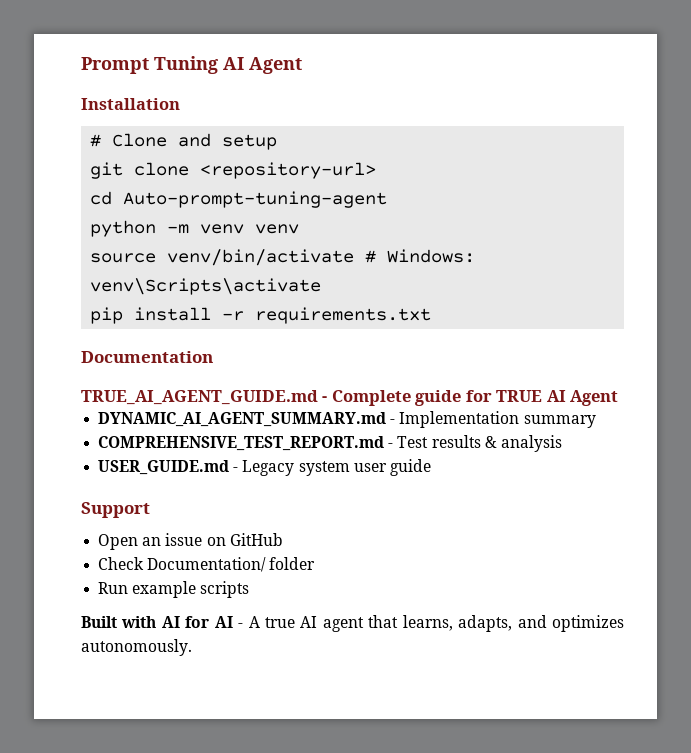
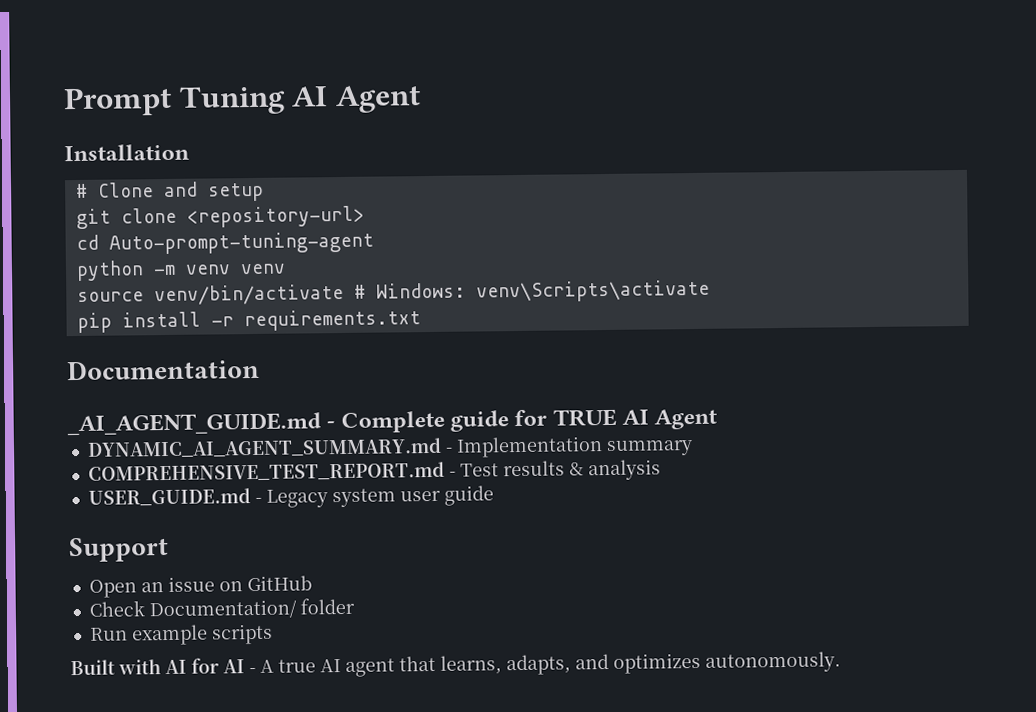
- TRUE_AI_AGENT_GUIDE.md - Complete guide for TRUE AI Agent
+ _AI_AGENT_GUIDE.md - Complete guide for TRUE AI Agent

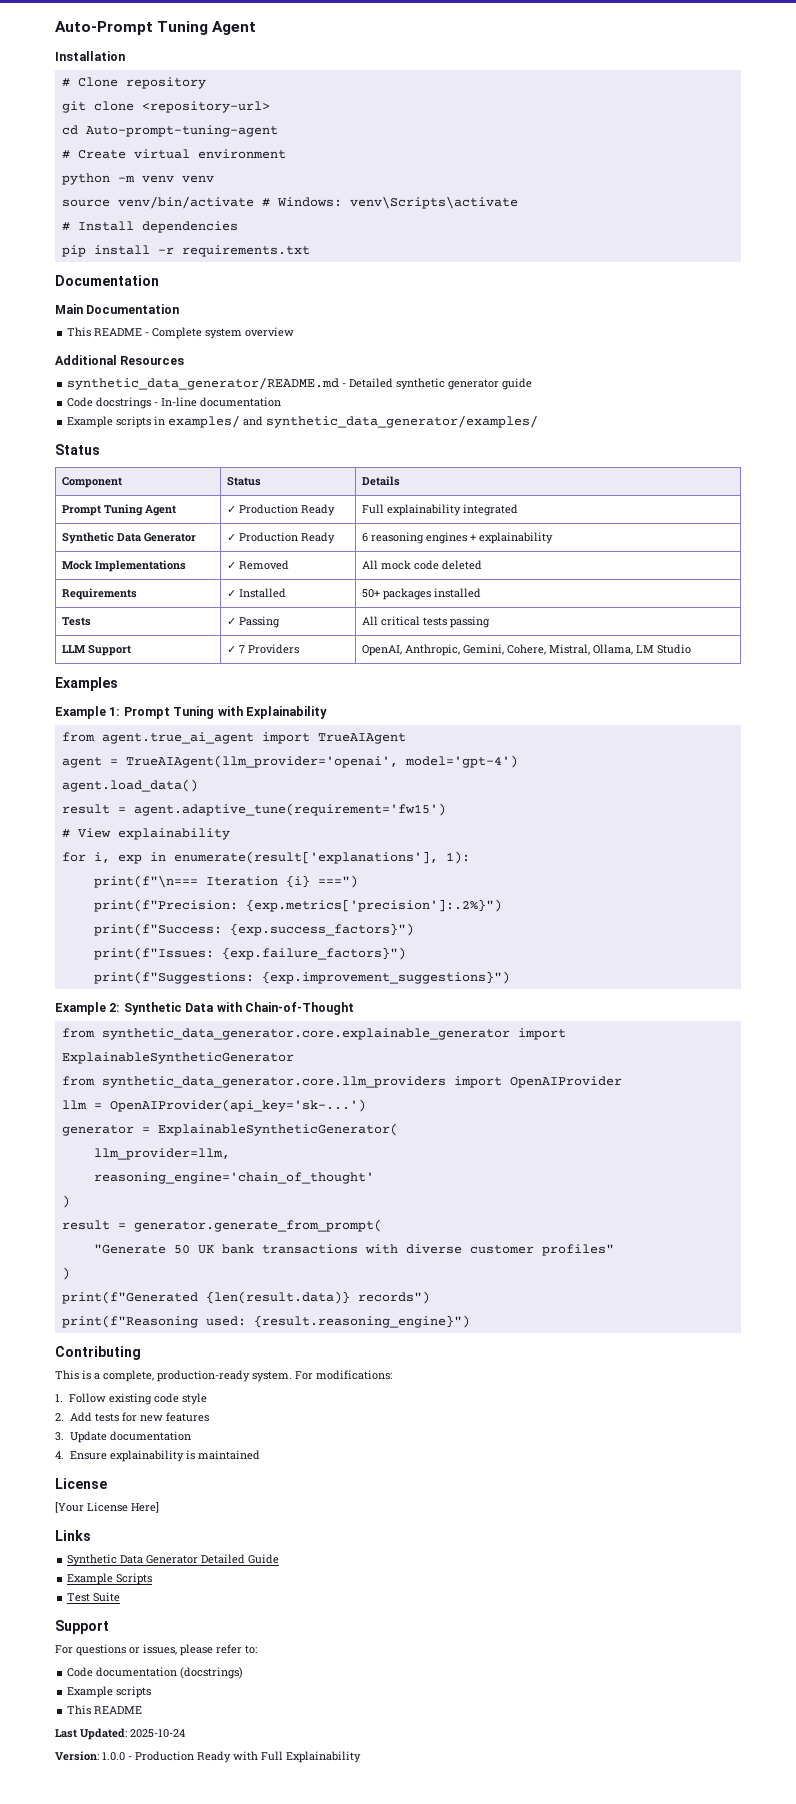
- Prompt Tuning AI Agent
+ Auto-Prompt Tuning Agent
- # Clone and setup
+ # Clone repository
+ # Create virtual environment
+ # Install dependencies
- _AI_AGENT_GUIDE.md - Complete guide for TRUE AI Agent
- DYNAMIC_AI_AGENT_SUMMARY.md - Implementation summary
- COMPREHENSIVE_TEST_REPORT.md - Test results & analysis
- USER_GUIDE.md - Legacy system user guide
+ Main Documentation
+ This README - Complete system overview
+ Additional Resources
+ synthetic_data_generator/README.md - Detailed synthetic generator guide
+ Code docstrings - In-line documentation
+ Example scripts in examples/ and synthetic_data_generator/examples/
+ Status
+ Component | Status | Details
+ Prompt Tuning Agent | ✓ Production Ready | Full explainability integrated
+ Synthetic Data Generator | ✓ Production Ready | 6 reasoning engines + explainability
+ Mock Implementations | ✓ Removed | All mock code deleted
+ Requirements | ✓ Installed | 50+ packages installed
+ Tests | ✓ Passing | All critical tests passing
+ LLM Support | ✓ 7 Providers | OpenAI, Anthropic, Gemini, Cohere, Mistral, Ollama, LM Studio
+ Examples
+ Example 1: Prompt Tuning with Explainability
+ from agent.true_ai_agent import TrueAIAgent
+ agent = TrueAIAgent(llm_provider='openai', model='gpt-4')
+ agent.load_data()
+ result = agent.adaptive_tune(requirement='fw15')
+ # View explainability
+ for i, exp in enumerate(result['explanations'], 1):
+ print(f"\n=== Iteration {i} ===")
+ print(f"Precision: {exp.metrics['precision']:.2%}")
+ print(f"Success: {exp.success_factors}")
+ print(f"Issues: {exp.failure_factors}")
+ print(f"Suggestions: {exp.improvement_suggestions}")
+ Example 2: Synthetic Data with Chain-of-Thought
+ from synthetic_data_generator.core.explainable_generator import ExplainableSyntheticGenerator
+ from synthetic_data_generator.core.llm_providers import OpenAIProvider
+ llm = OpenAIProvider(api_key='sk-...')
+ generator = ExplainableSyntheticGenerator(
+ llm_provider=llm,
+ reasoning_engine='chain_of_thought'
+ )
+ result = generator.generate_from_prompt(
+ "Generate 50 UK bank transactions with diverse customer profiles"
+ )
+ print(f"Generated {len(result.data)} records")
+ print(f"Reasoning used: {result.reasoning_engine}")
+ Contributing
+ This is a complete, production-ready system. For modifications:
+ 1. Follow existing code style
+ 2. Add tests for new features
+ 3. Update documentation
+ 4. Ensure explainability is maintained
+ License
+ [Your License Here]
+ Links
+ Synthetic Data Generator Detailed Guide
+ Example Scripts
+ Test Suite
  Support
- Open an issue on GitHub
- Check Documentation/ folder
- Run example scripts
- Built with AI for AI - A true AI agent that learns, adapts, and optimizes autonomously.
+ For questions or issues, please refer to:
+ Code documentation (docstrings)
+ Example scripts
+ This README
+ Last Updated: 2025-10-24
+ Version: 1.0.0 - Production Ready with Full Explainability

